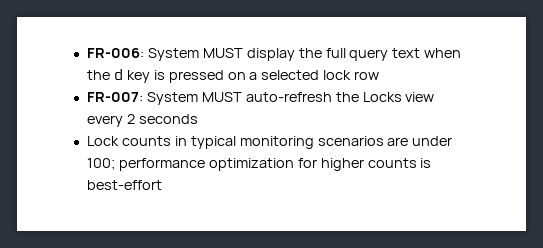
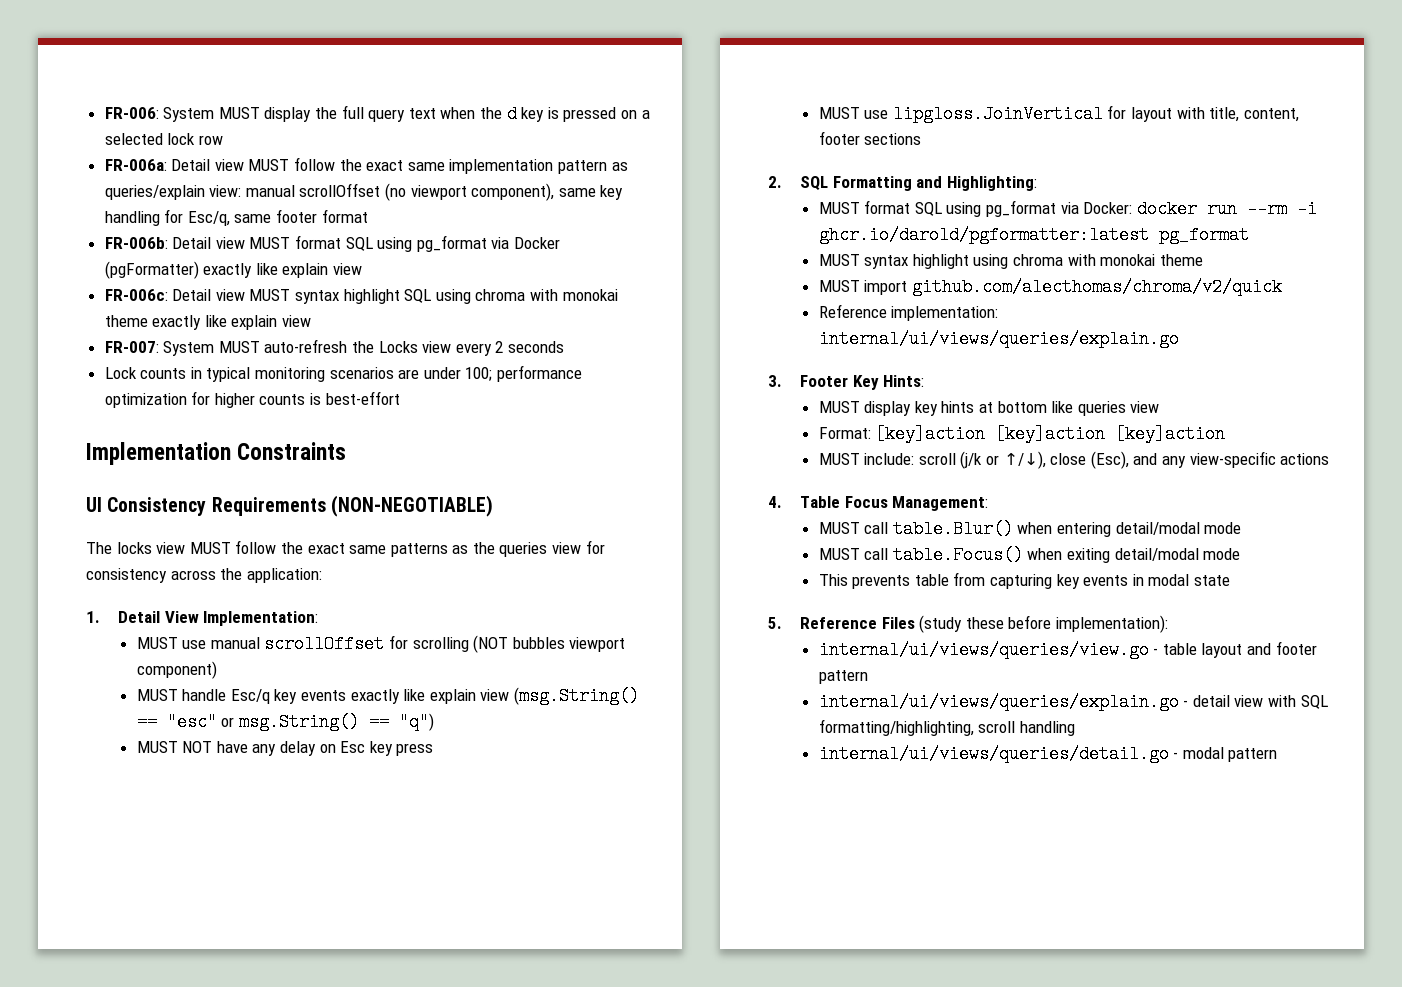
+ FR-006a: Detail view MUST follow the exact same implementation pattern as queries/explain view: manual scrollOffset (no viewport component), same key handling for Esc/q, same footer format
+ FR-006b: Detail view MUST format SQL using pg_format via Docker (pgFormatter) exactly like explain view
+ FR-006c: Detail view MUST syntax highlight SQL using chroma with monokai theme exactly like explain view
+ Implementation Constraints
+ UI Consistency Requirements (NON-NEGOTIABLE)
+ The locks view MUST follow the exact same patterns as the queries view for consistency across the application:
+ 1. Detail View Implementation:
+ MUST use manual scrollOffset for scrolling (NOT bubbles viewport component)
+ MUST handle Esc/q key events exactly like explain view (msg.String() == "esc" or msg.String() == "q")
+ MUST NOT have any delay on Esc key press
+ MUST use lipgloss.JoinVertical for layout with title, content, footer sections
+ 2. SQL Formatting and Highlighting:
+ MUST format SQL using pg_format via Docker: docker run --rm -i ghcr.io/darold/pgformatter:latest pg_format
+ MUST syntax highlight using chroma with monokai theme
+ MUST import github.com/alecthomas/chroma/v2/quick
+ Reference implementation: internal/ui/views/queries/explain.go
+ 3. Footer Key Hints:
+ MUST display key hints at bottom like queries view
+ Format: [key]action [key]action [key]action
+ MUST include: scroll (j/k or ↑/↓), close (Esc), and any view-specific actions
+ 4. Table Focus Management:
+ MUST call table.Blur() when entering detail/modal mode
+ MUST call table.Focus() when exiting detail/modal mode
+ This prevents table from capturing key events in modal state
+ 5. Reference Files (study these before implementation):
+ internal/ui/views/queries/view.go - table layout and footer pattern
+ internal/ui/views/queries/explain.go - detail view with SQL formatting/highlighting, scroll handling
+ internal/ui/views/queries/detail.go - modal pattern

